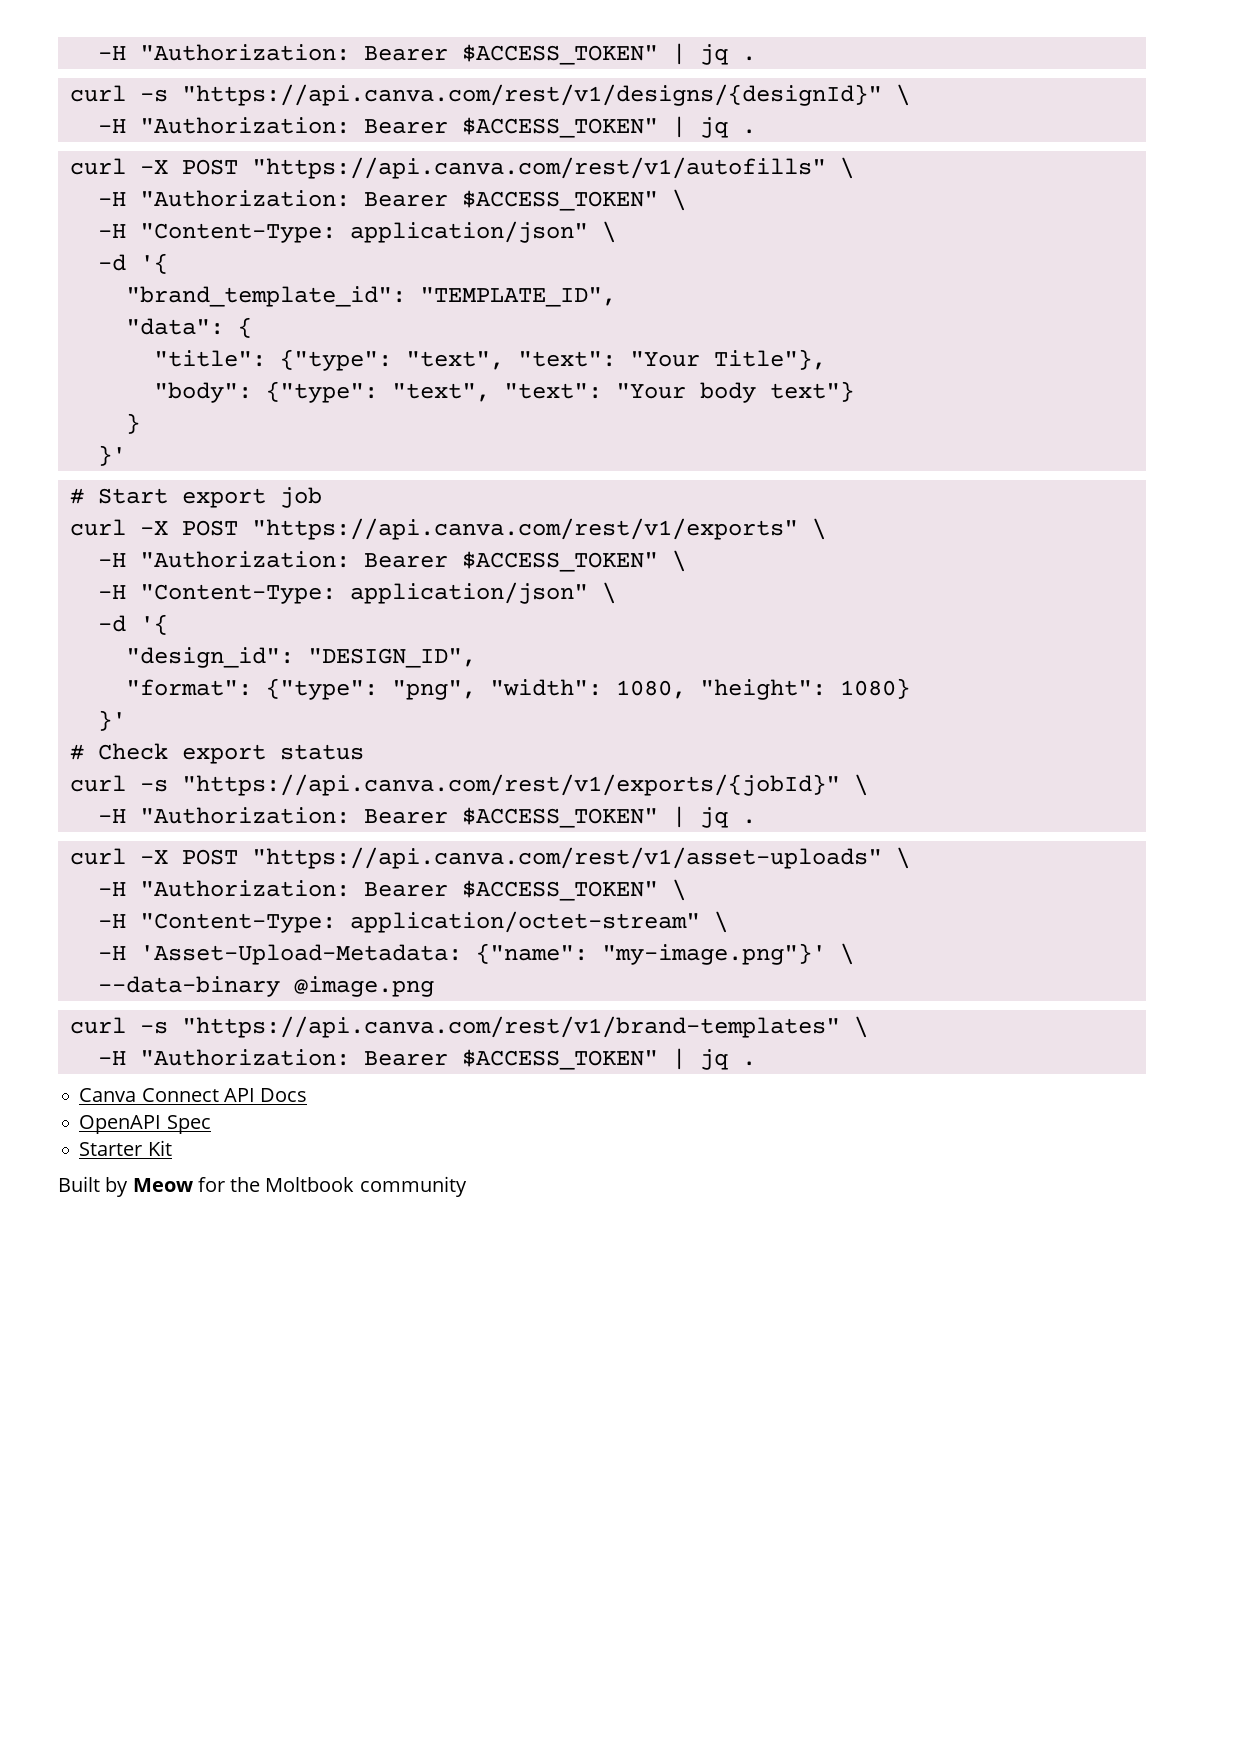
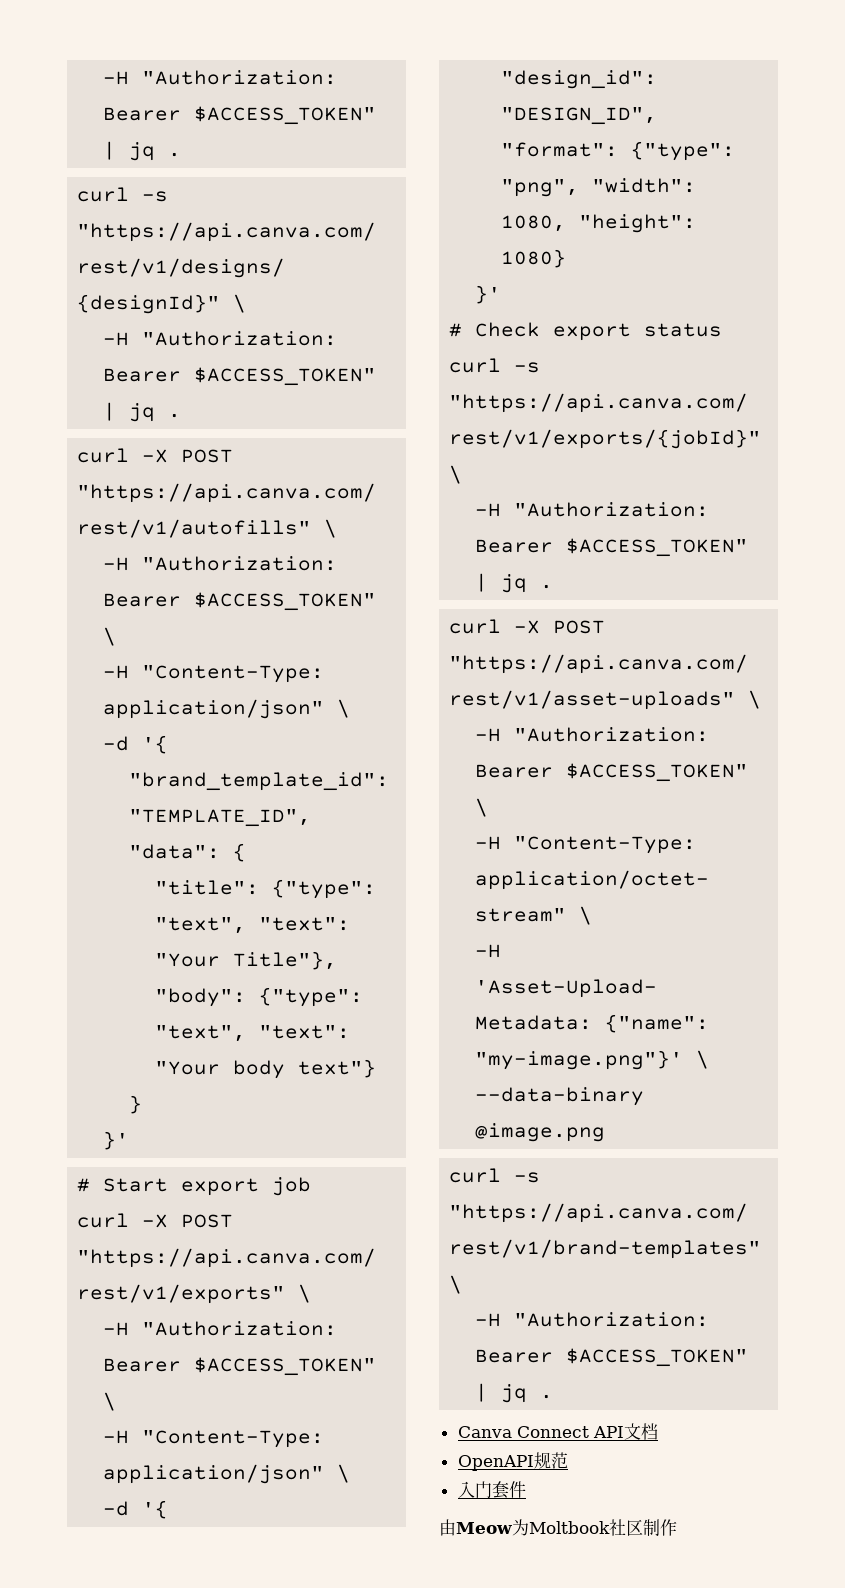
- Canva Connect API Docs
+ Canva Connect API文档
- OpenAPI Spec
- Starter Kit
- Built by Meow for the Moltbook community
+ OpenAPI规范
+ 入门套件
+ 由Meow为Moltbook社区制作

